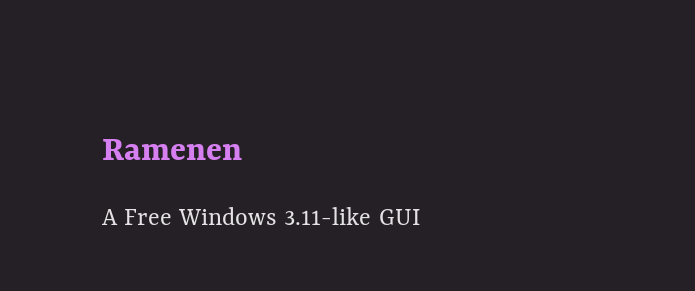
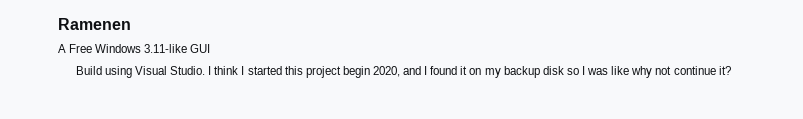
+ Build using Visual Studio. I think I started this project begin 2020, and I found it on my backup disk so I was like why not continue it?

